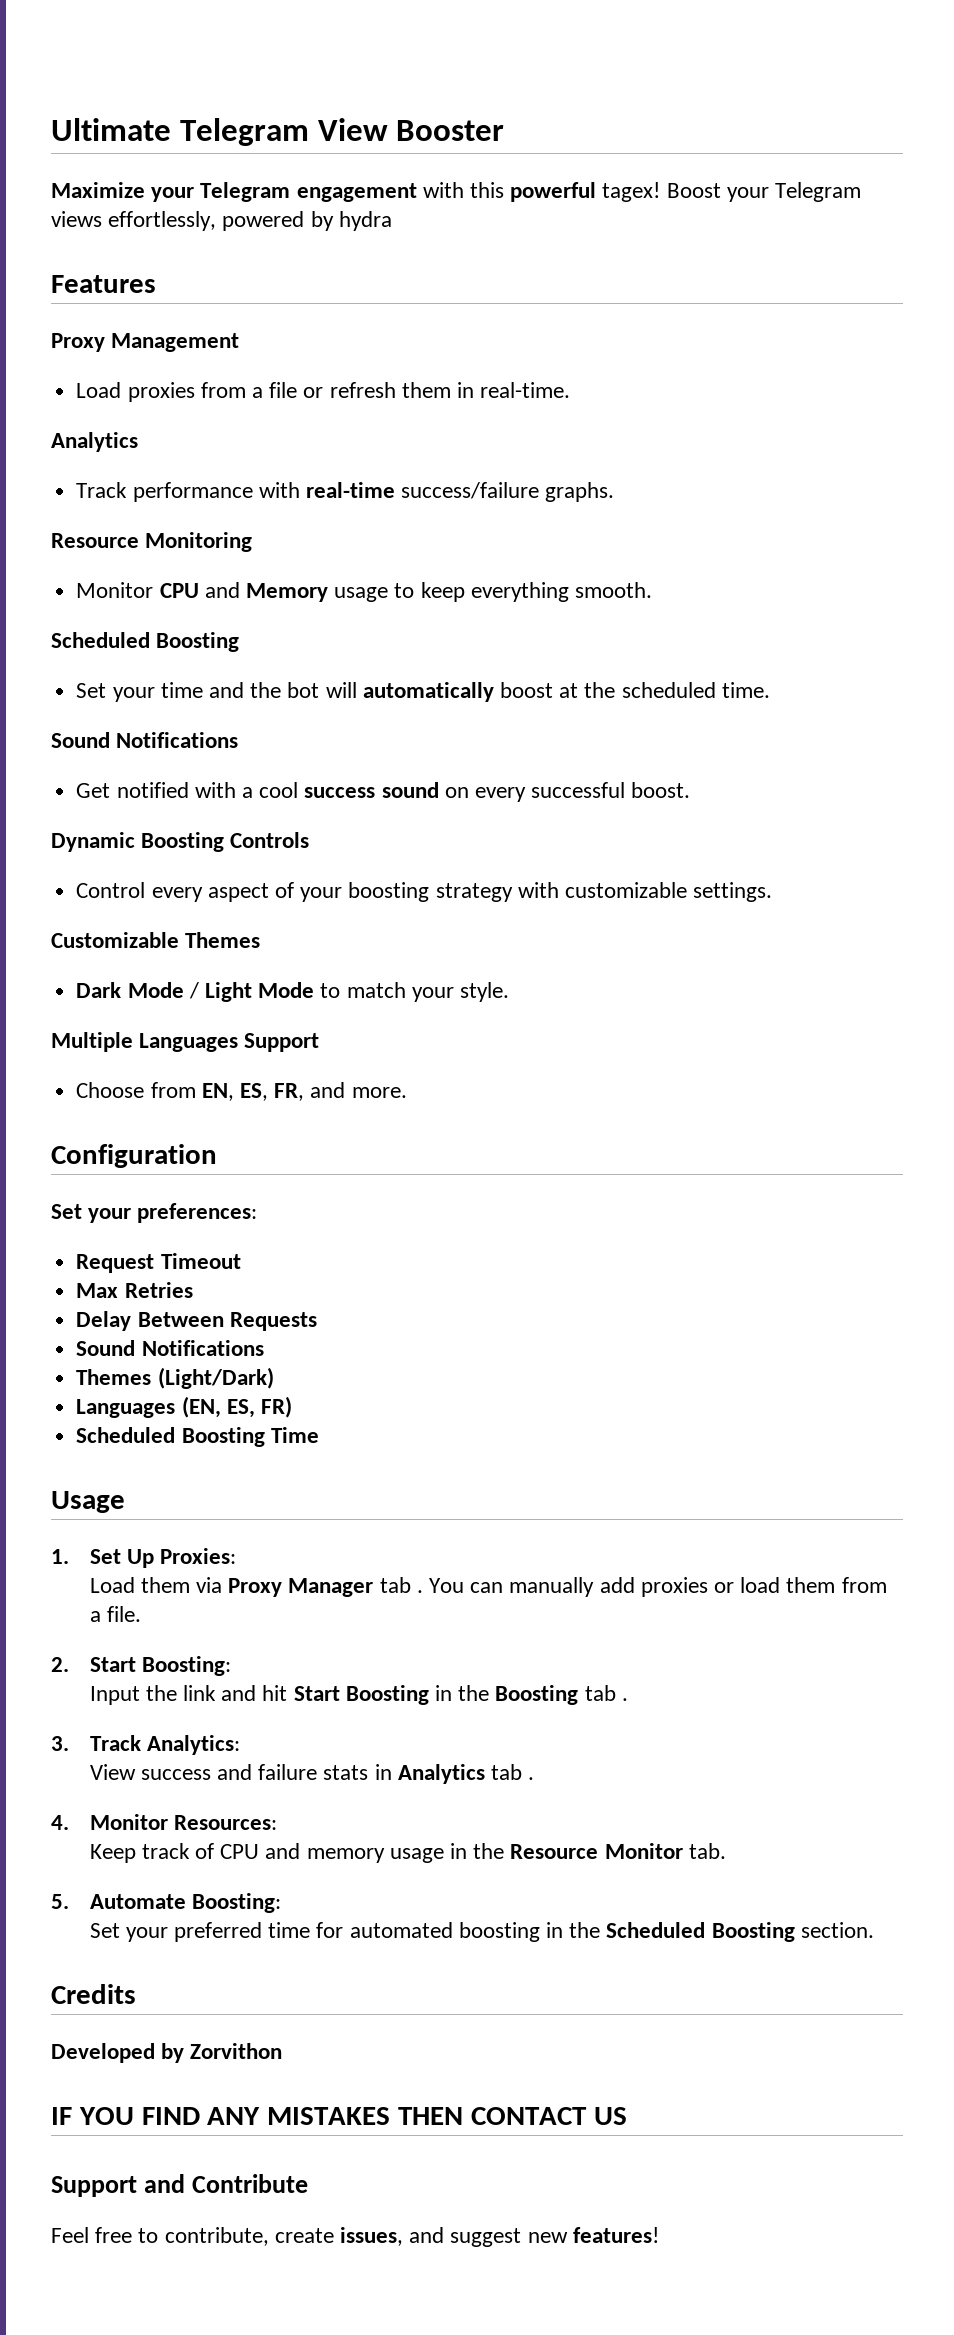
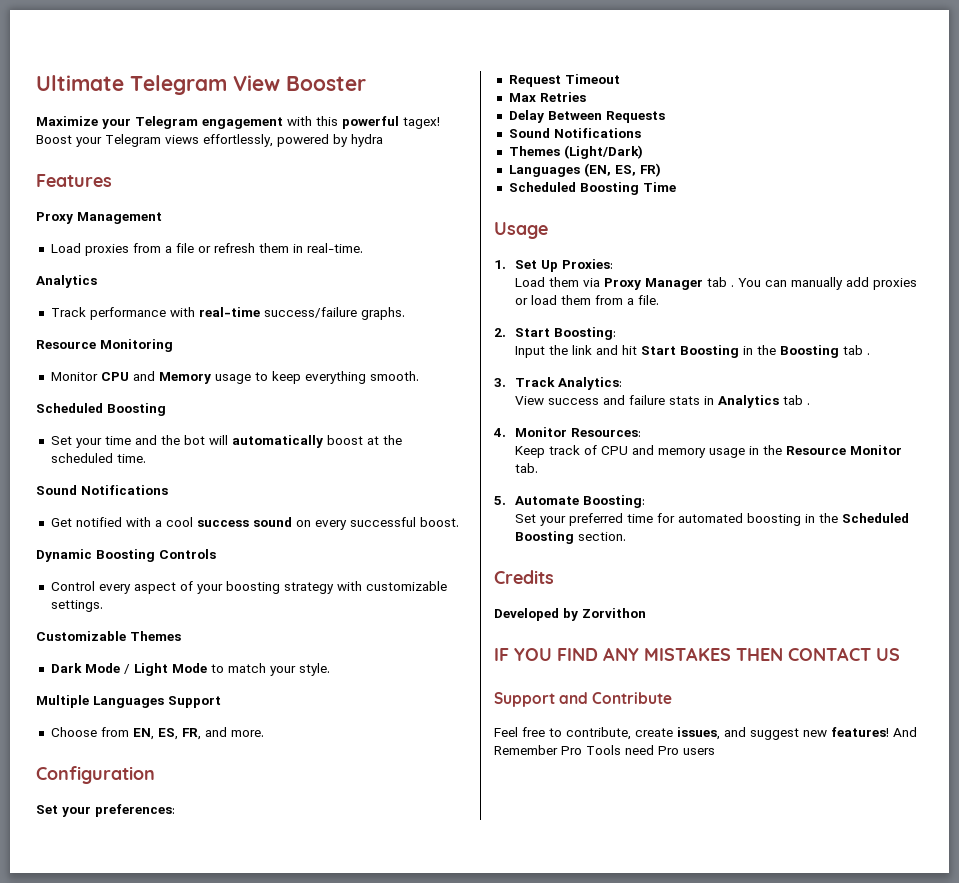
+ And Remember Pro Tools need Pro users

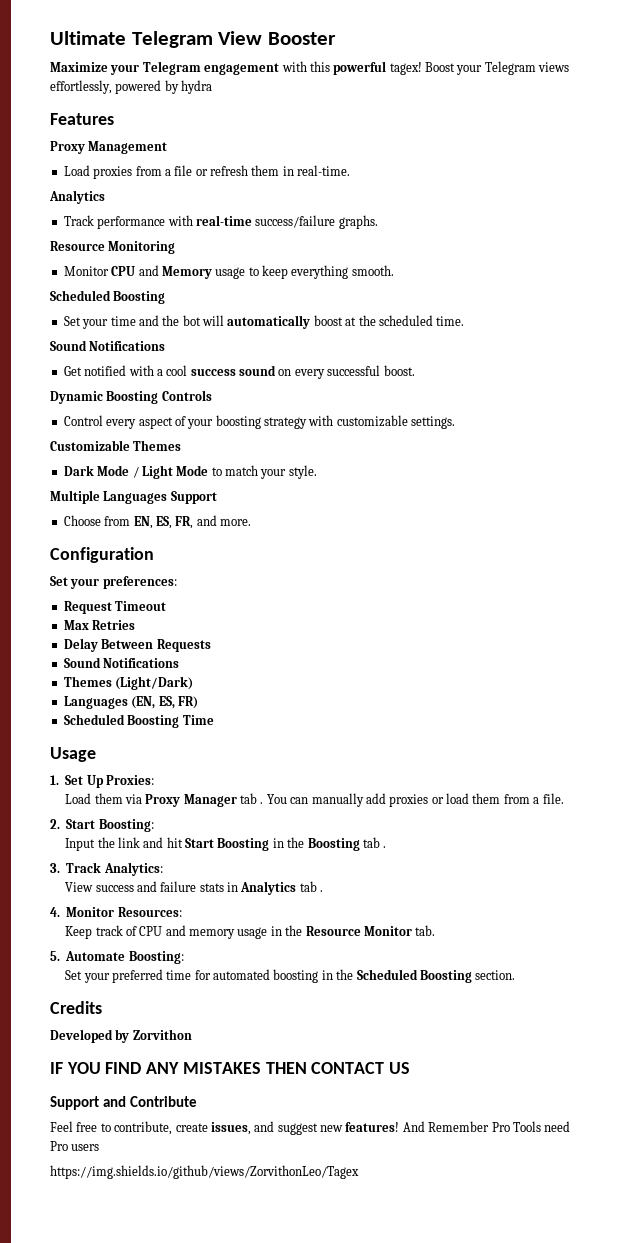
+ https://img.shields.io/github/views/ZorvithonLeo/Tagex

